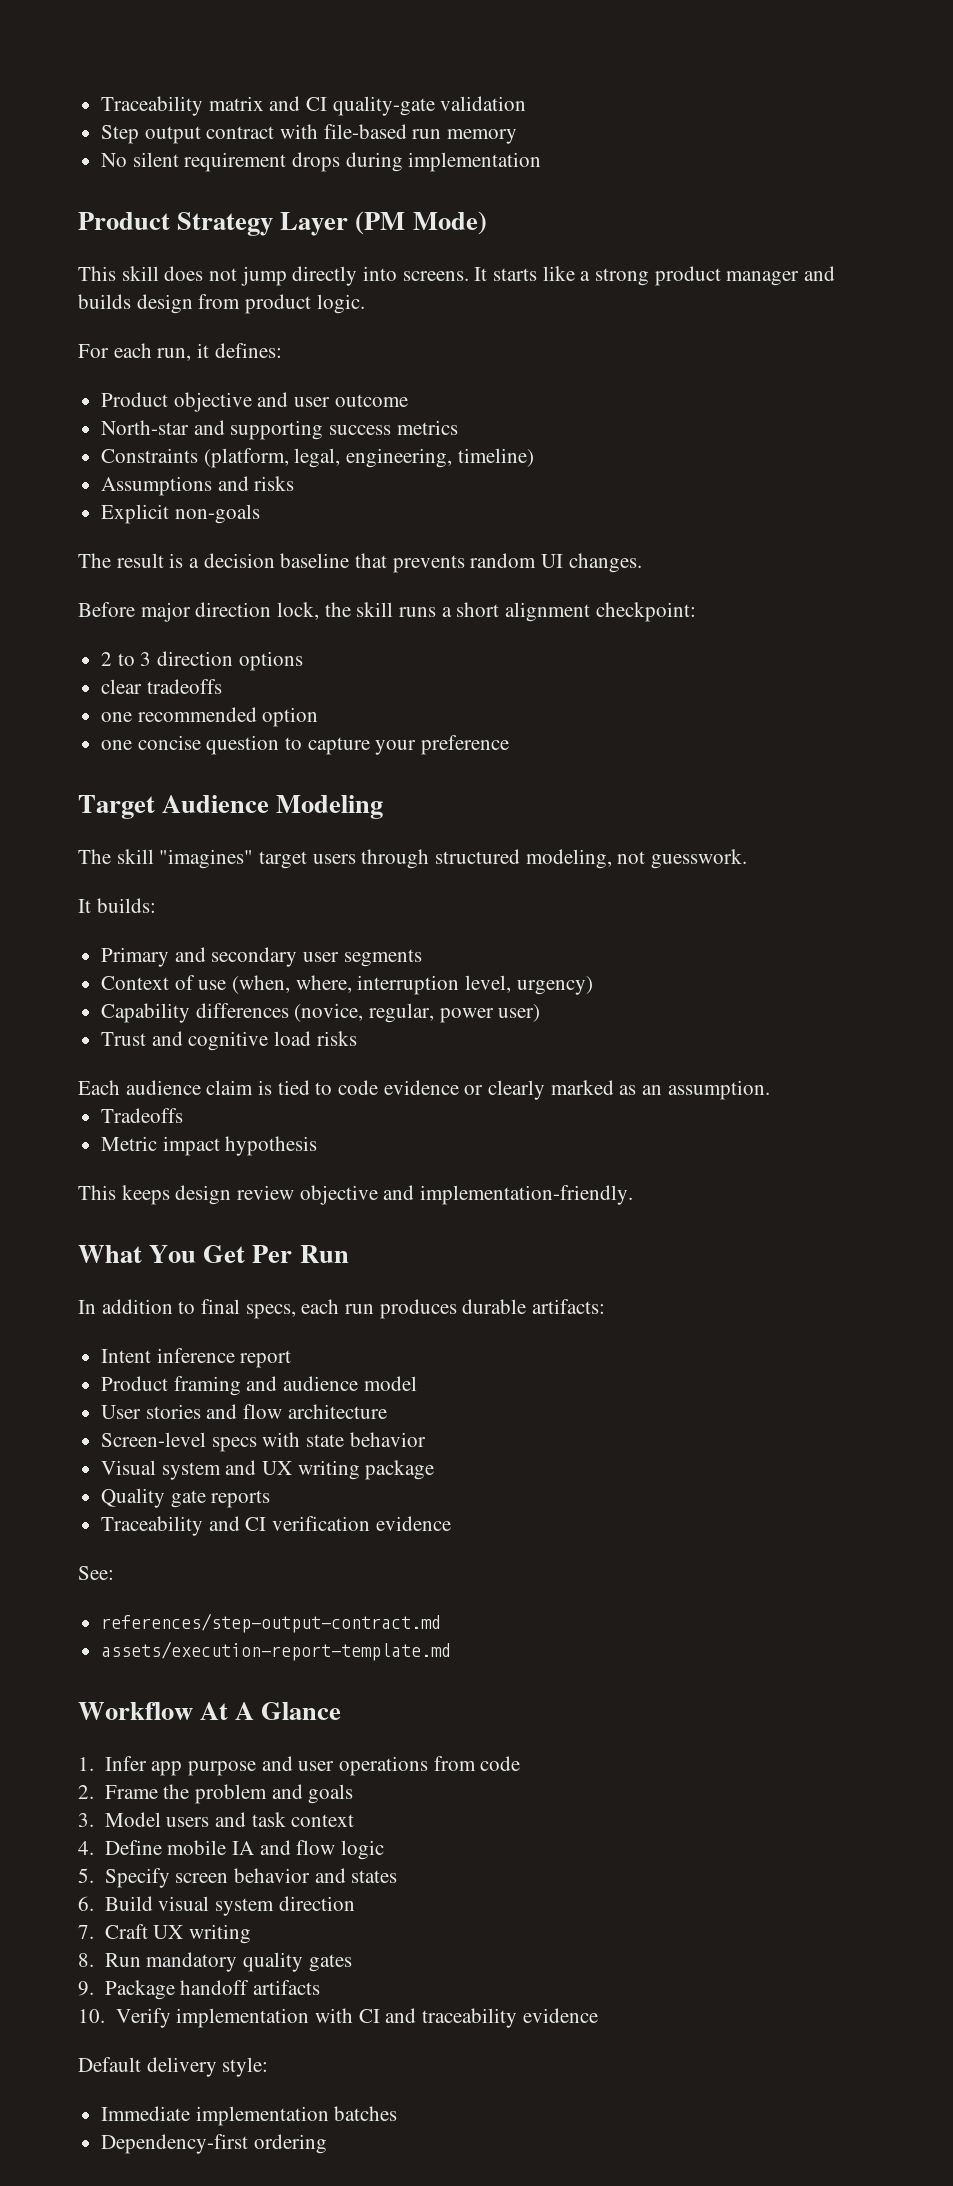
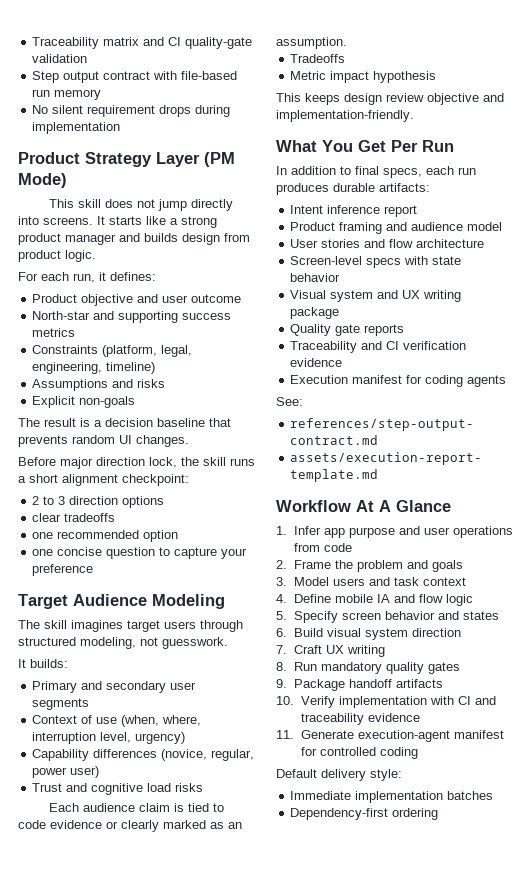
- The skill "imagines" target users through structured modeling, not guesswork.
+ The skill imagines target users through structured modeling, not guesswork.
+ Execution manifest for coding agents
+ 11. Generate execution-agent manifest for controlled coding

